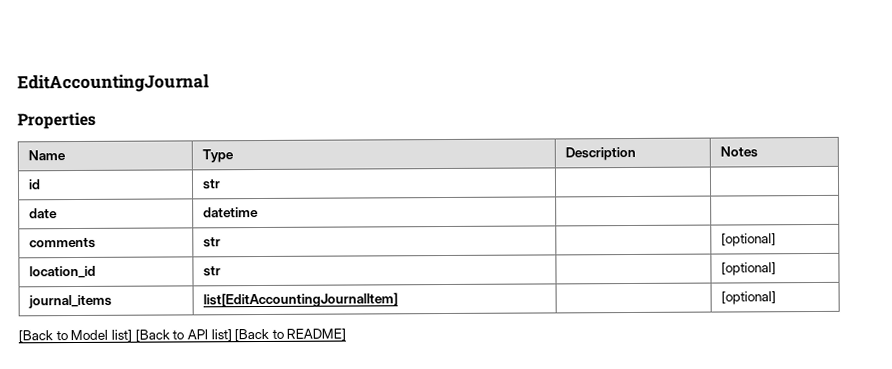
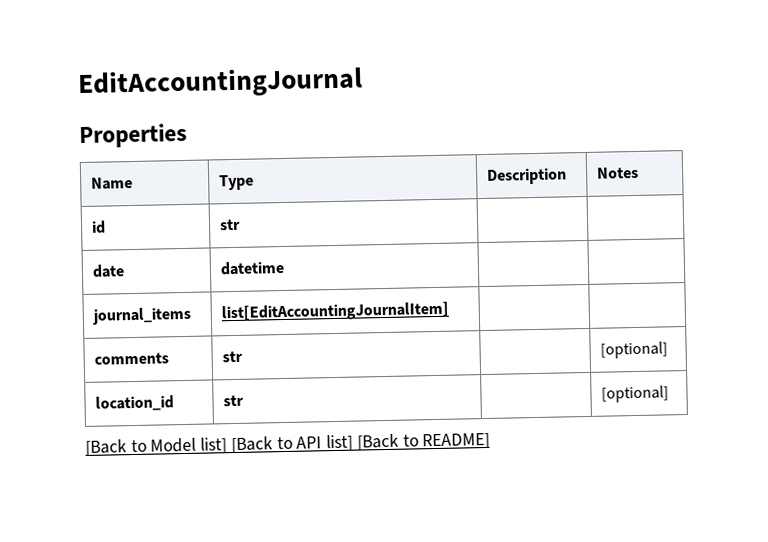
+ journal_items | list[EditAccountingJournalItem] | |
- journal_items | list[EditAccountingJournalItem] | | [optional]

